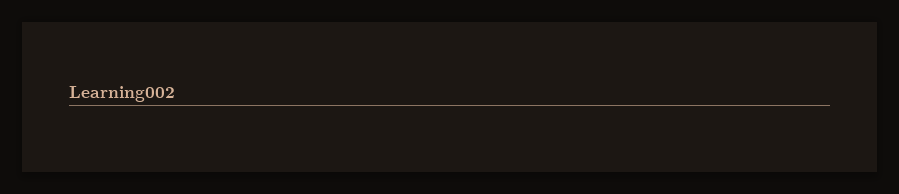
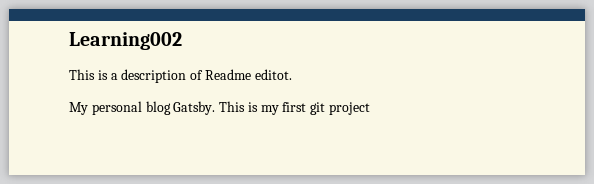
+ This is a description of Readme editot.
+ My personal blog Gatsby. This is my first git project

